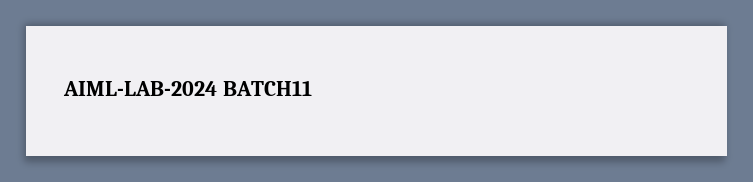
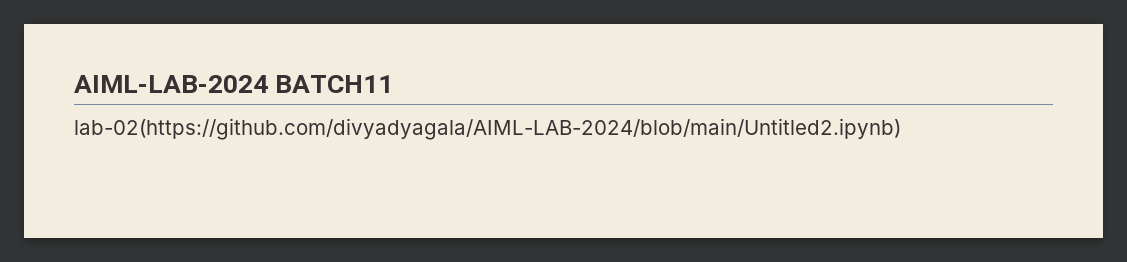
+ lab-02(https://github.com/divyadyagala/AIML-LAB-2024/blob/main/Untitled2.ipynb)

